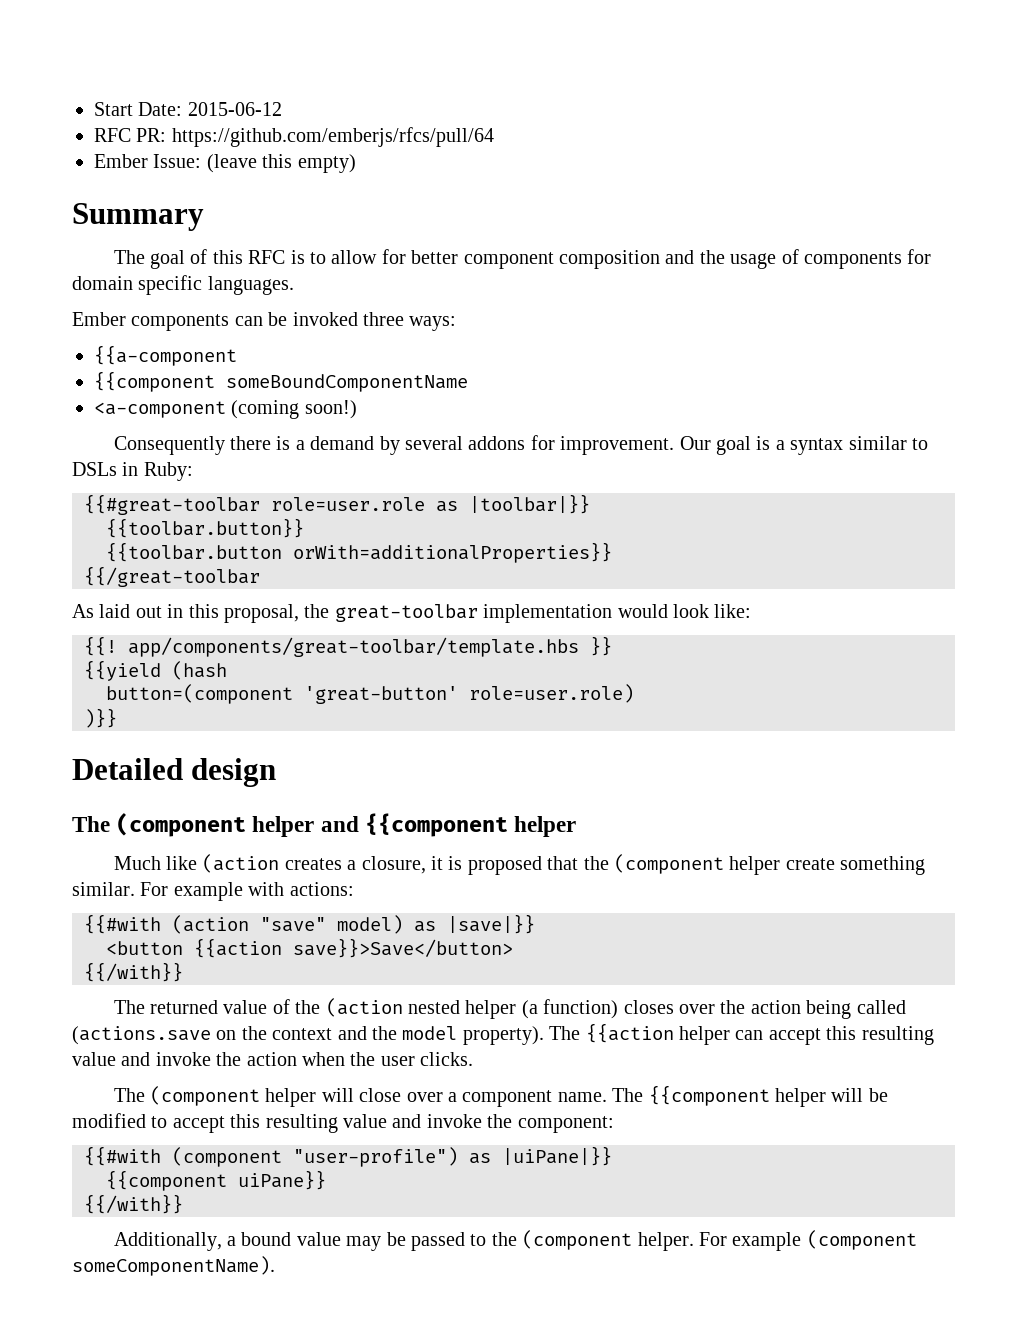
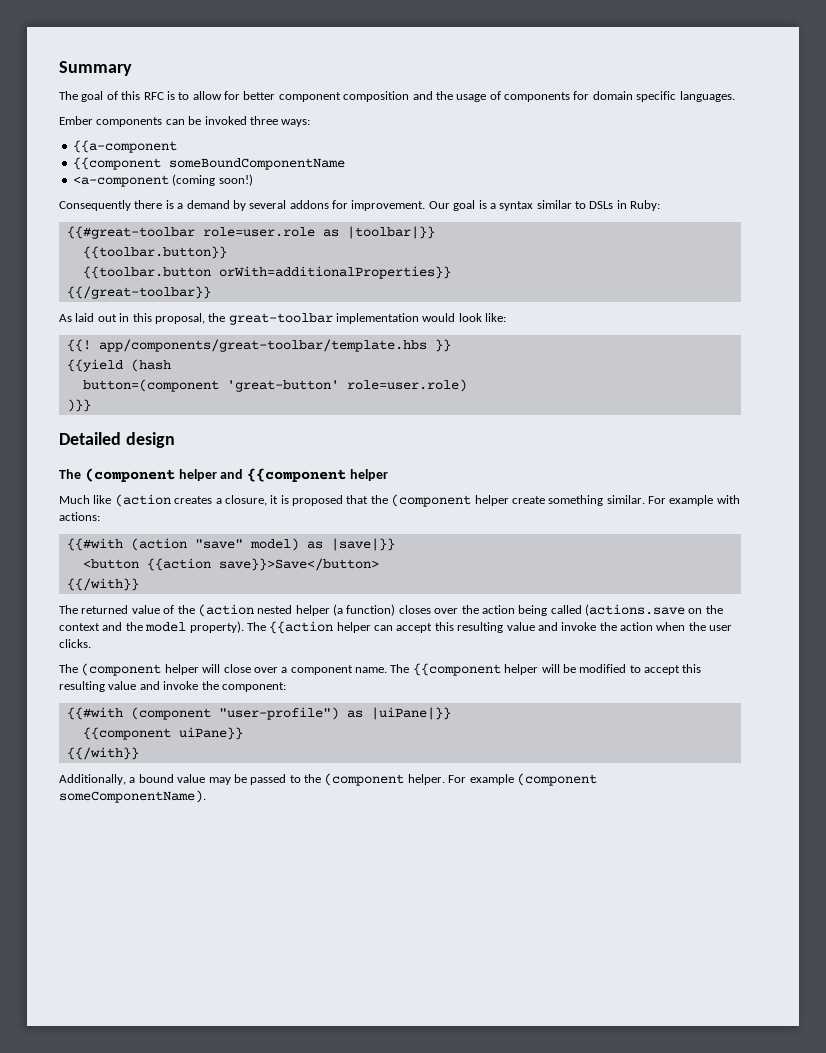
- Start Date: 2015-06-12
- RFC PR: https://github.com/emberjs/rfcs/pull/64
- Ember Issue: (leave this empty)
- {{/great-toolbar
+ {{/great-toolbar}}

